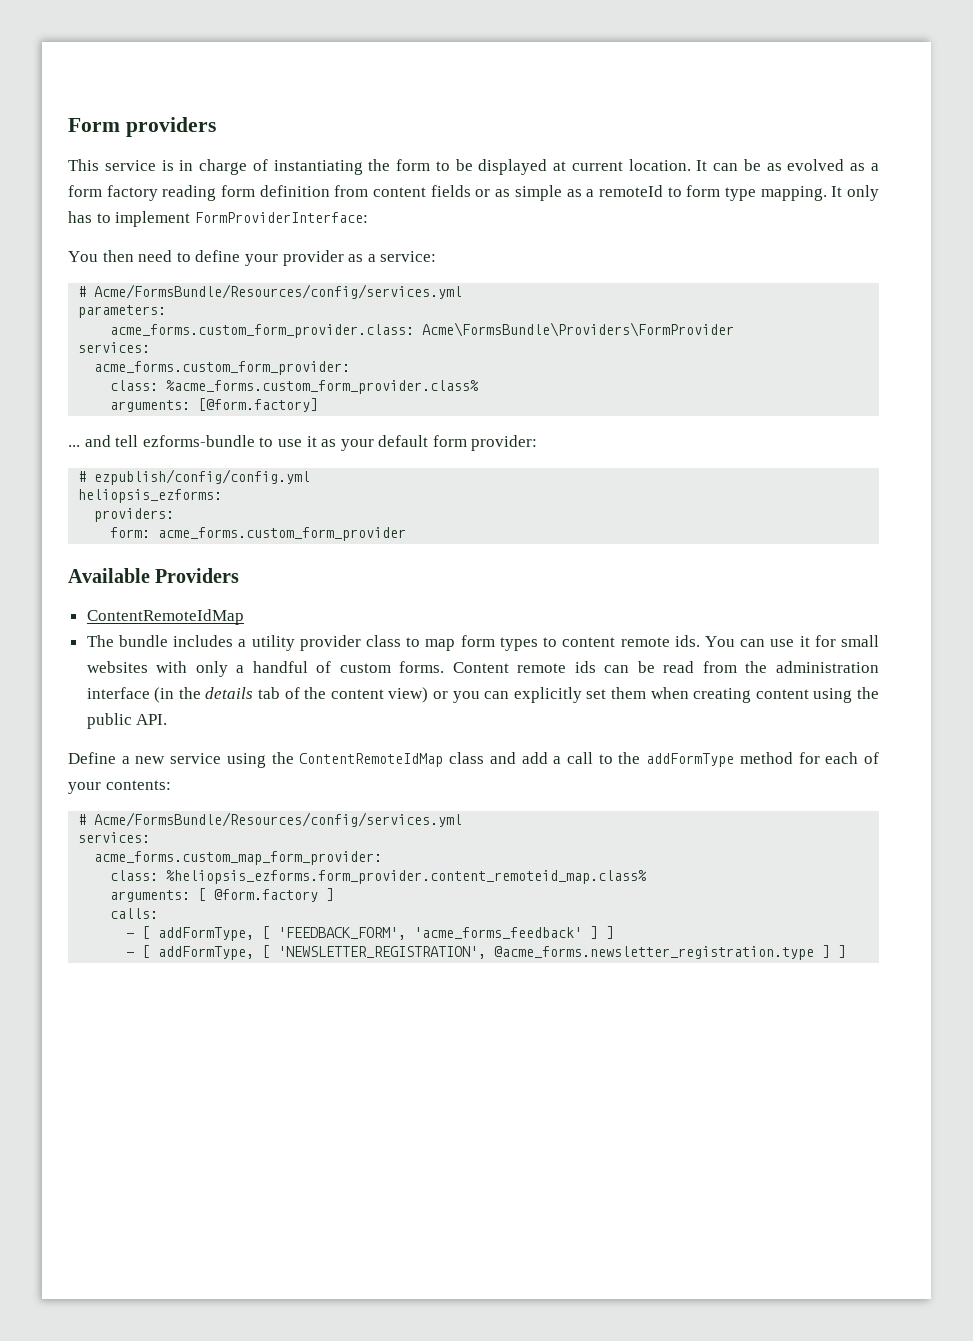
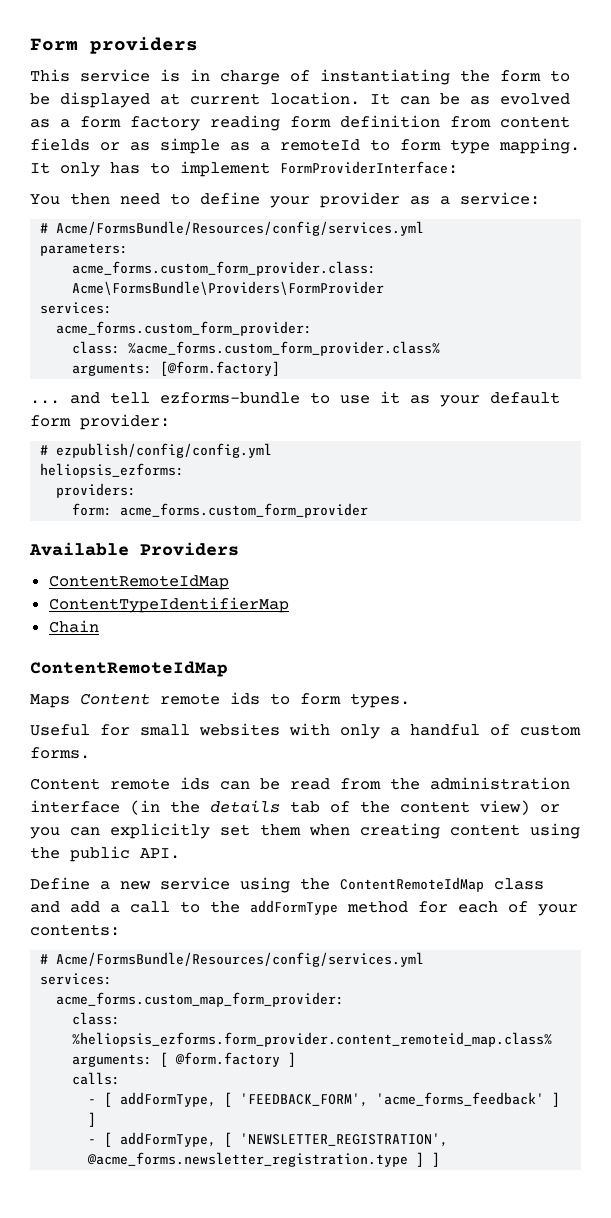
- The bundle includes a utility provider class to map form types to content remote ids. You can use it for small websites with only a handful of custom forms. Content remote ids can be read from the administration interface (in the details tab of the content view) or you can explicitly set them when creating content using the public API.
+ ContentTypeIdentifierMap
+ Chain
+ ContentRemoteIdMap
+ Maps Content remote ids to form types.
+ Useful for small websites with only a handful of custom forms.
+ Content remote ids can be read from the administration interface (in the details tab of the content view) or you can explicitly set them when creating content using the public API.

